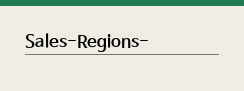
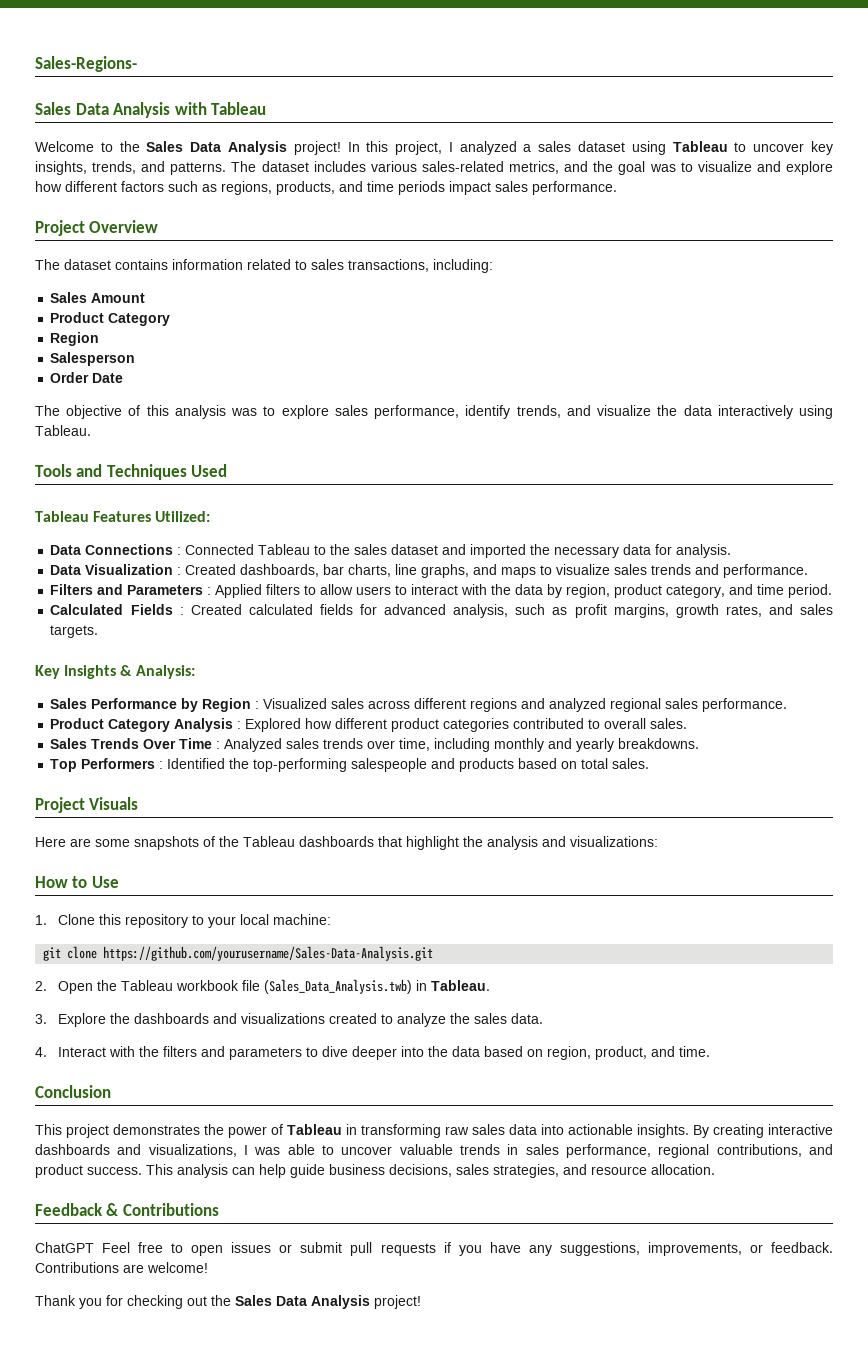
+ Sales Data Analysis with Tableau
+ Welcome to the Sales Data Analysis project! In this project, I analyzed a sales dataset using Tableau to uncover key insights, trends, and patterns. The dataset includes various sales-related metrics, and the goal was to visualize and explore how different factors such as regions, products, and time periods impact sales performance.
+ Project Overview
+ The dataset contains information related to sales transactions, including:
+ Sales Amount
+ Product Category
+ Region
+ Salesperson
+ Order Date
+ The objective of this analysis was to explore sales performance, identify trends, and visualize the data interactively using Tableau.
+ Tools and Techniques Used
+ Tableau Features Utilized:
+ Data Connections : Connected Tableau to the sales dataset and imported the necessary data for analysis.
+ Data Visualization : Created dashboards, bar charts, line graphs, and maps to visualize sales trends and performance.
+ Filters and Parameters : Applied filters to allow users to interact with the data by region, product category, and time period.
+ Calculated Fields : Created calculated fields for advanced analysis, such as profit margins, growth rates, and sales targets.
+ Key Insights & Analysis:
+ Sales Performance by Region : Visualized sales across different regions and analyzed regional sales performance.
+ Product Category Analysis : Explored how different product categories contributed to overall sales.
+ Sales Trends Over Time : Analyzed sales trends over time, including monthly and yearly breakdowns.
+ Top Performers : Identified the top-performing salespeople and products based on total sales.
+ Project Visuals
+ Here are some snapshots of the Tableau dashboards that highlight the analysis and visualizations:
+ How to Use
+ 1. Clone this repository to your local machine:
+ git clone https://github.com/yourusername/Sales-Data-Analysis.git
+ 2. Open the Tableau workbook file (Sales_Data_Analysis.twb) in Tableau.
+ 3. Explore the dashboards and visualizations created to analyze the sales data.
+ 4. Interact with the filters and parameters to dive deeper into the data based on region, product, and time.
+ Conclusion
+ This project demonstrates the power of Tableau in transforming raw sales data into actionable insights. By creating interactive dashboards and visualizations, I was able to uncover valuable trends in sales performance, regional contributions, and product success. This analysis can help guide business decisions, sales strategies, and resource allocation.
+ Feedback & Contributions
+ ChatGPT Feel free to open issues or submit pull requests if you have any suggestions, improvements, or feedback. Contributions are welcome!
+ Thank you for checking out the Sales Data Analysis project!

